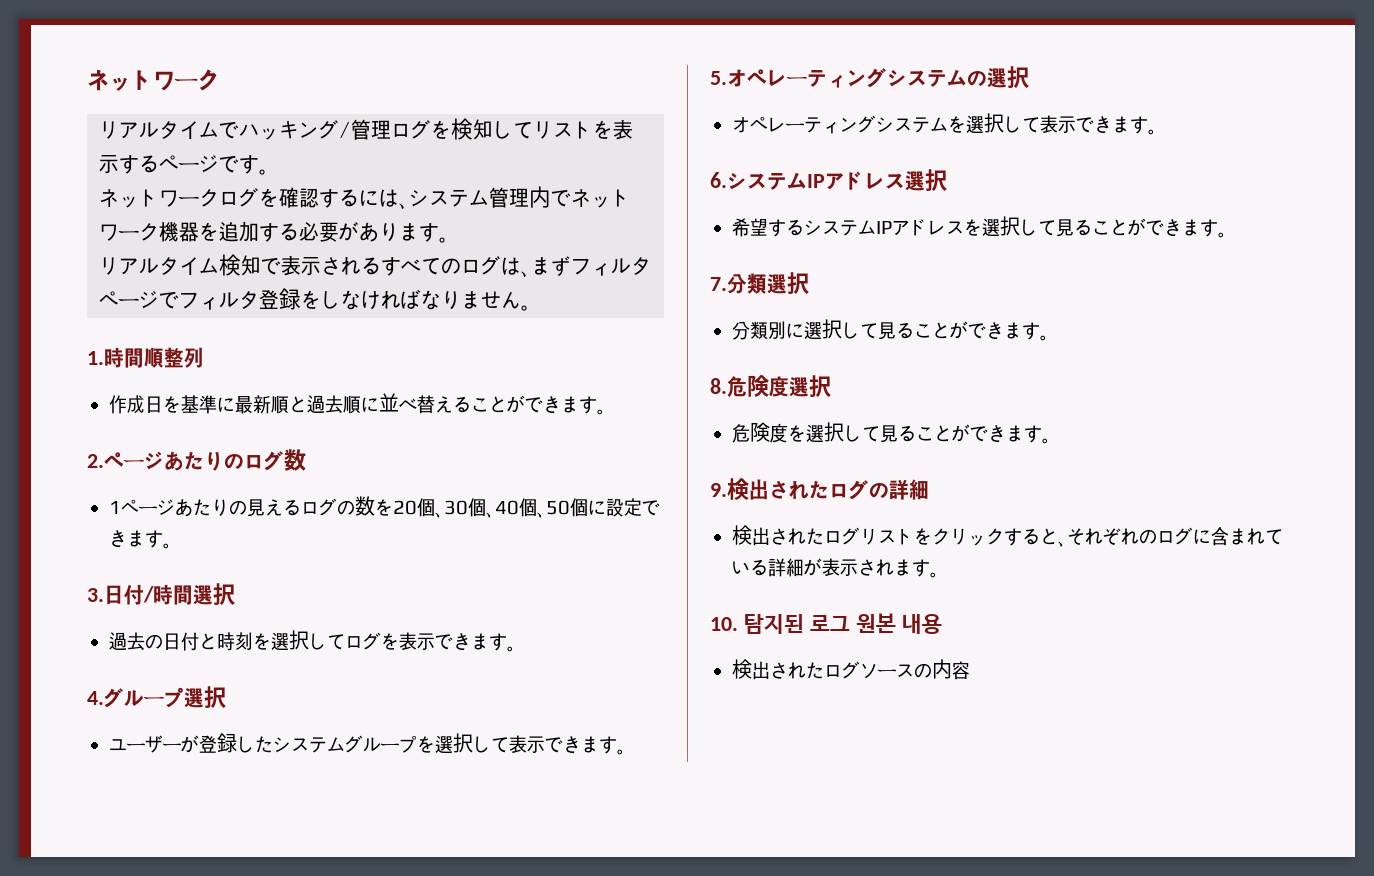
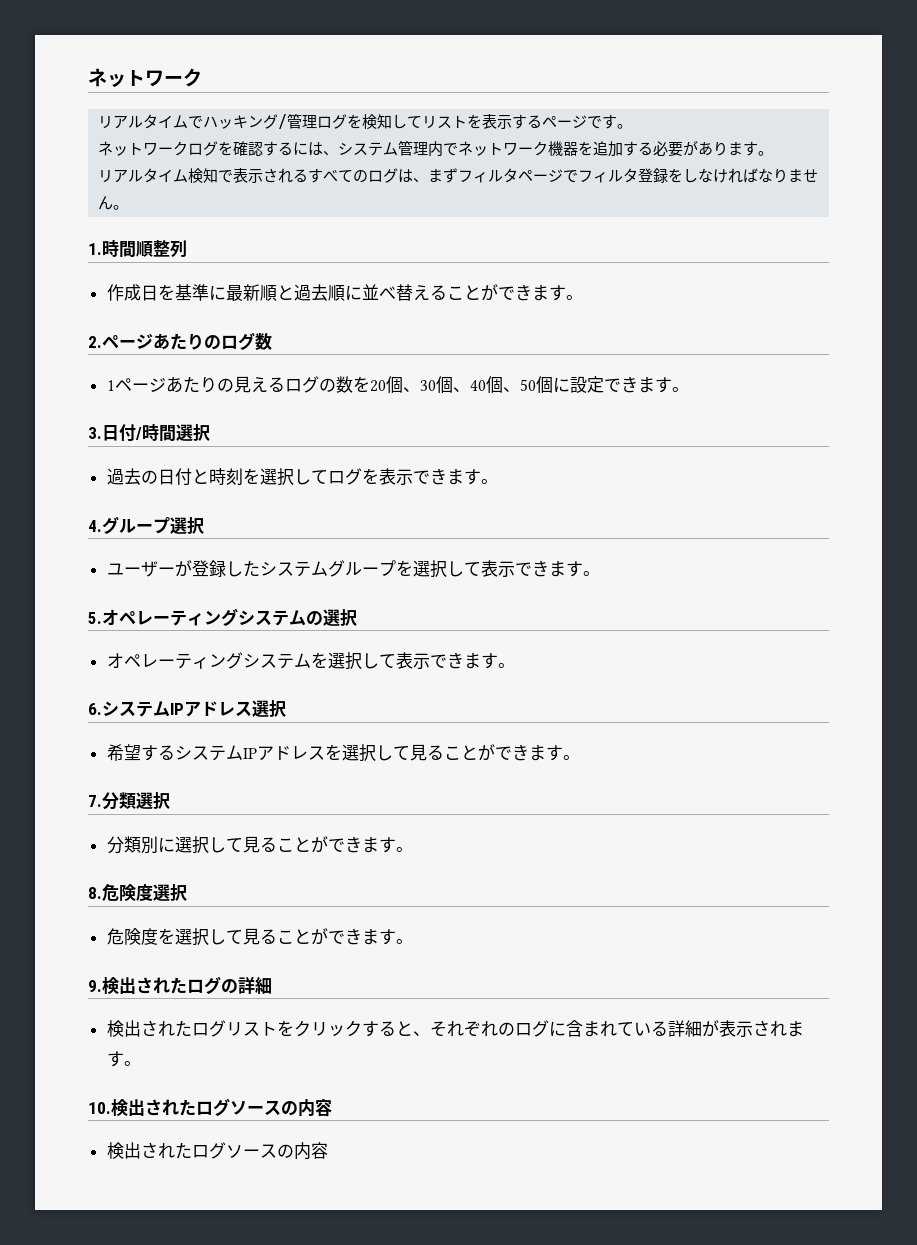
- 10. 탐지된 로그 원본 내용
+ 10.検出されたログソースの内容

